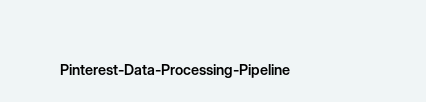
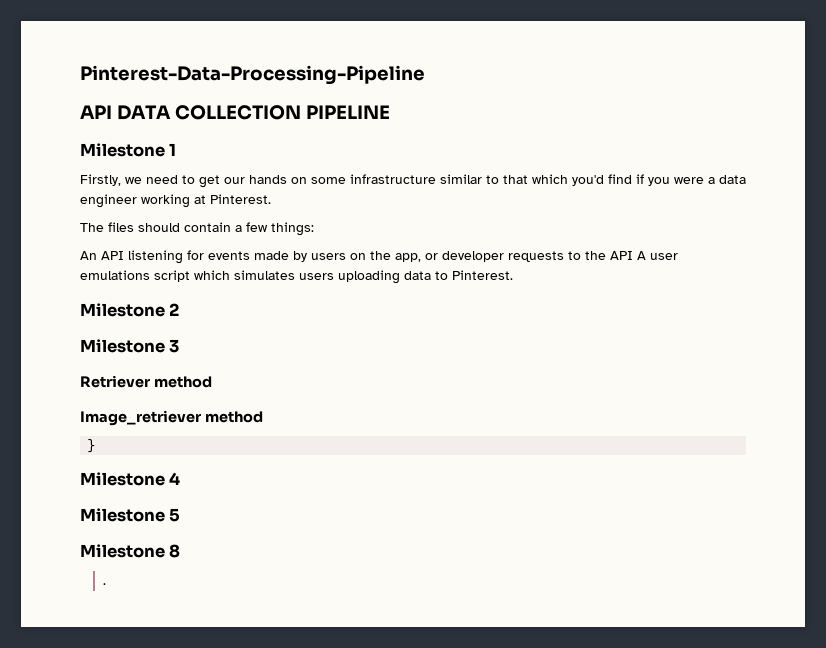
+ API DATA COLLECTION PIPELINE
+ Milestone 1
+ Firstly, we need to get our hands on some infrastructure similar to that which you'd find if you were a data engineer working at Pinterest.
+ The files should contain a few things:
+ An API listening for events made by users on the app, or developer requests to the API A user emulations script which simulates users uploading data to Pinterest.
+ Milestone 2
+ Milestone 3
+ Retriever method
+ Image_retriever method
+ }
+ Milestone 4
+ Milestone 5
+ Milestone 8
+ .

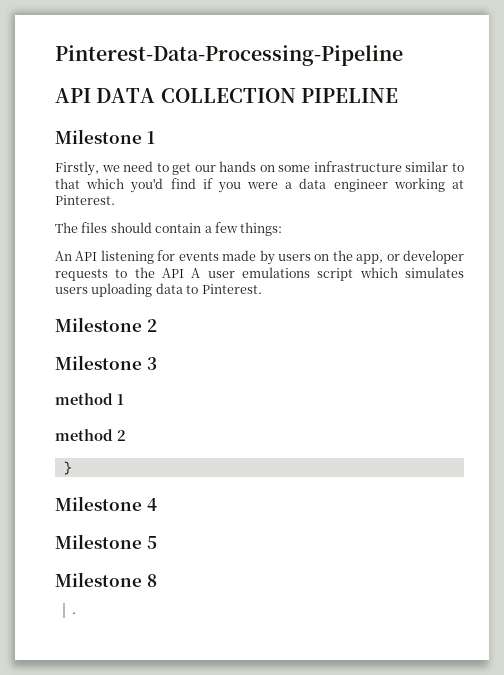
- Retriever method
- Image_retriever method
+ method 1
+ method 2

